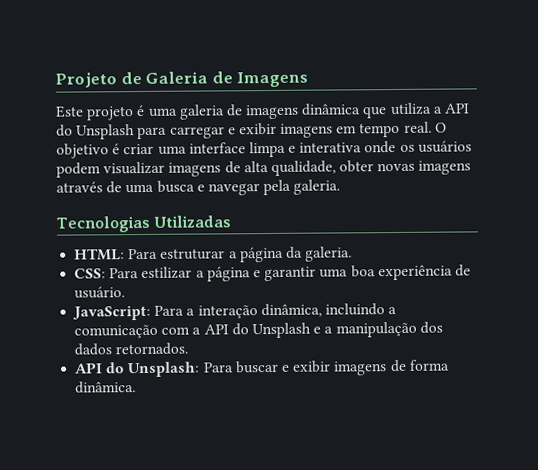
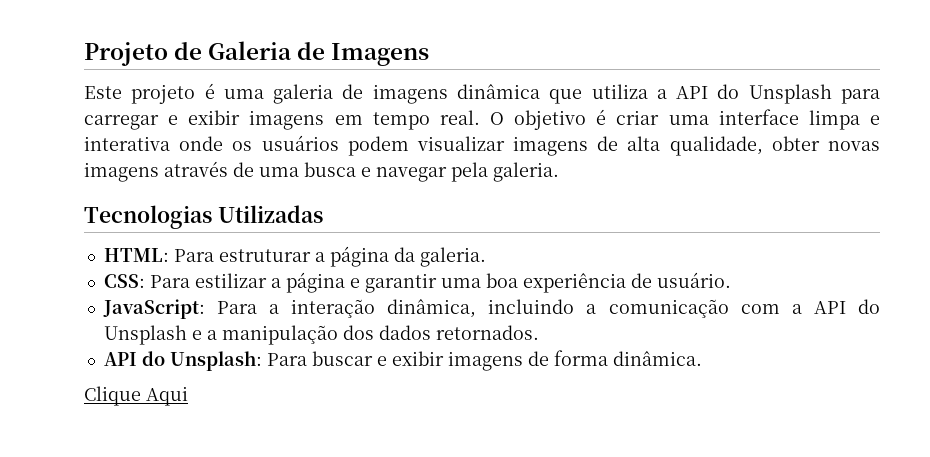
+ Clique Aqui

